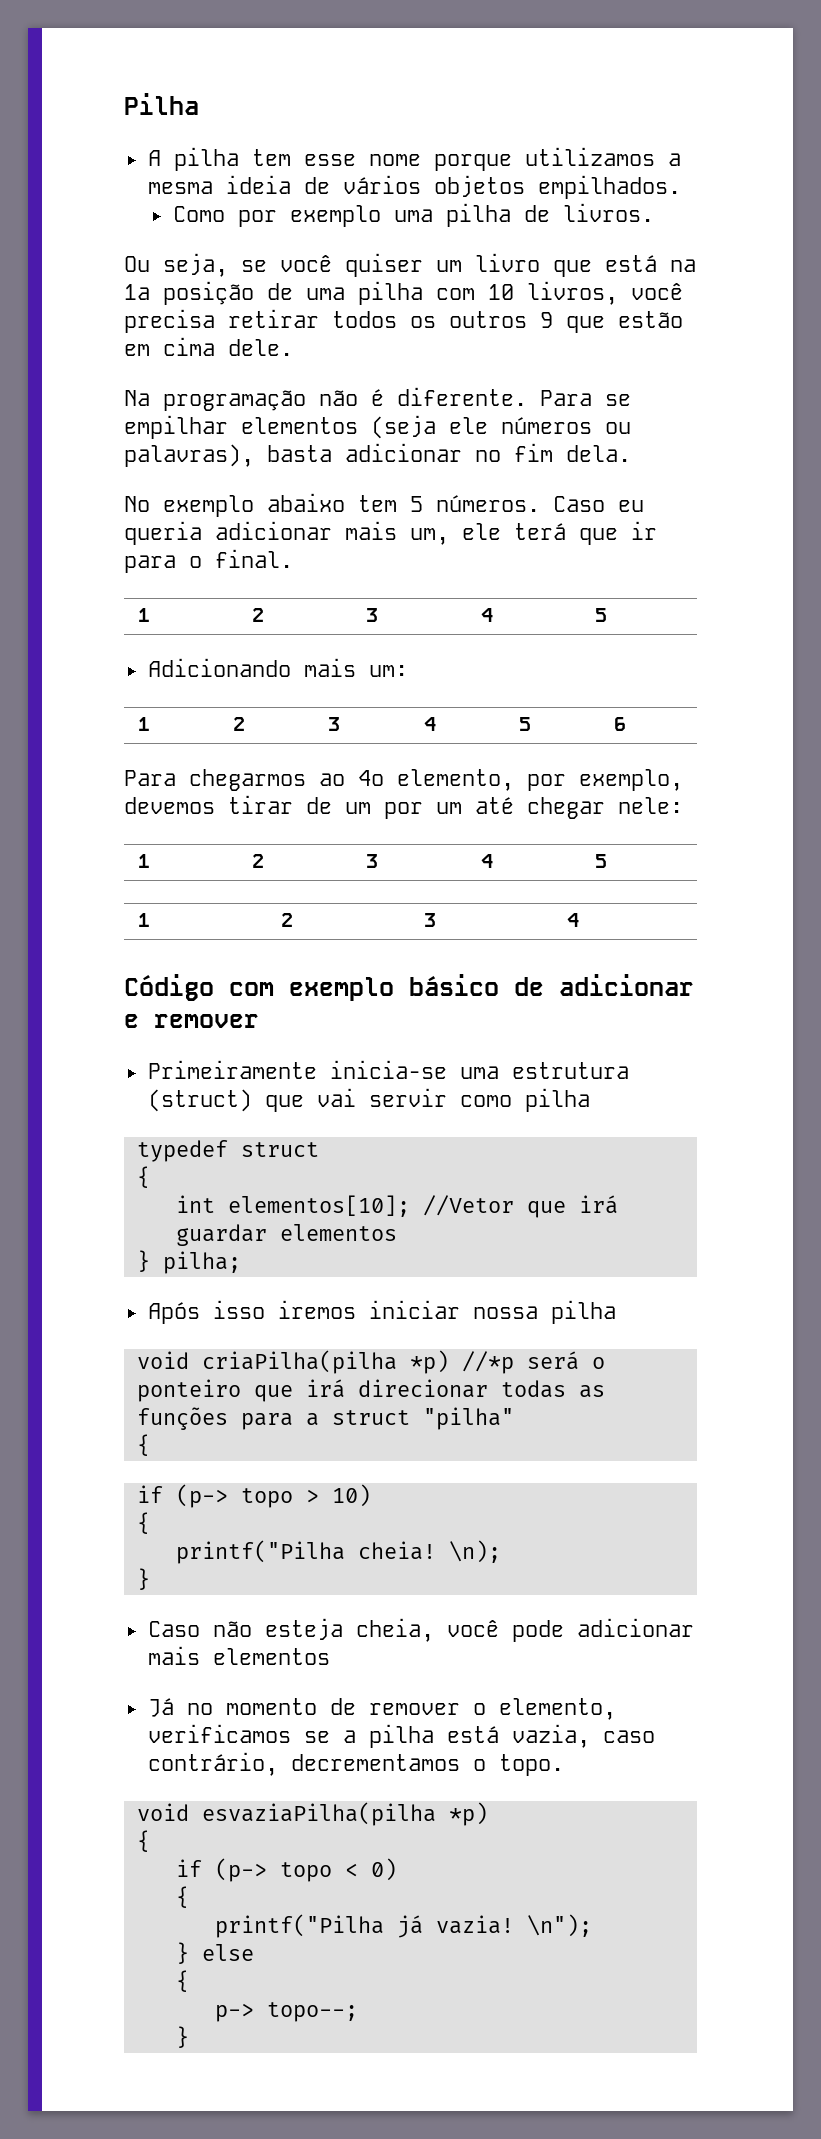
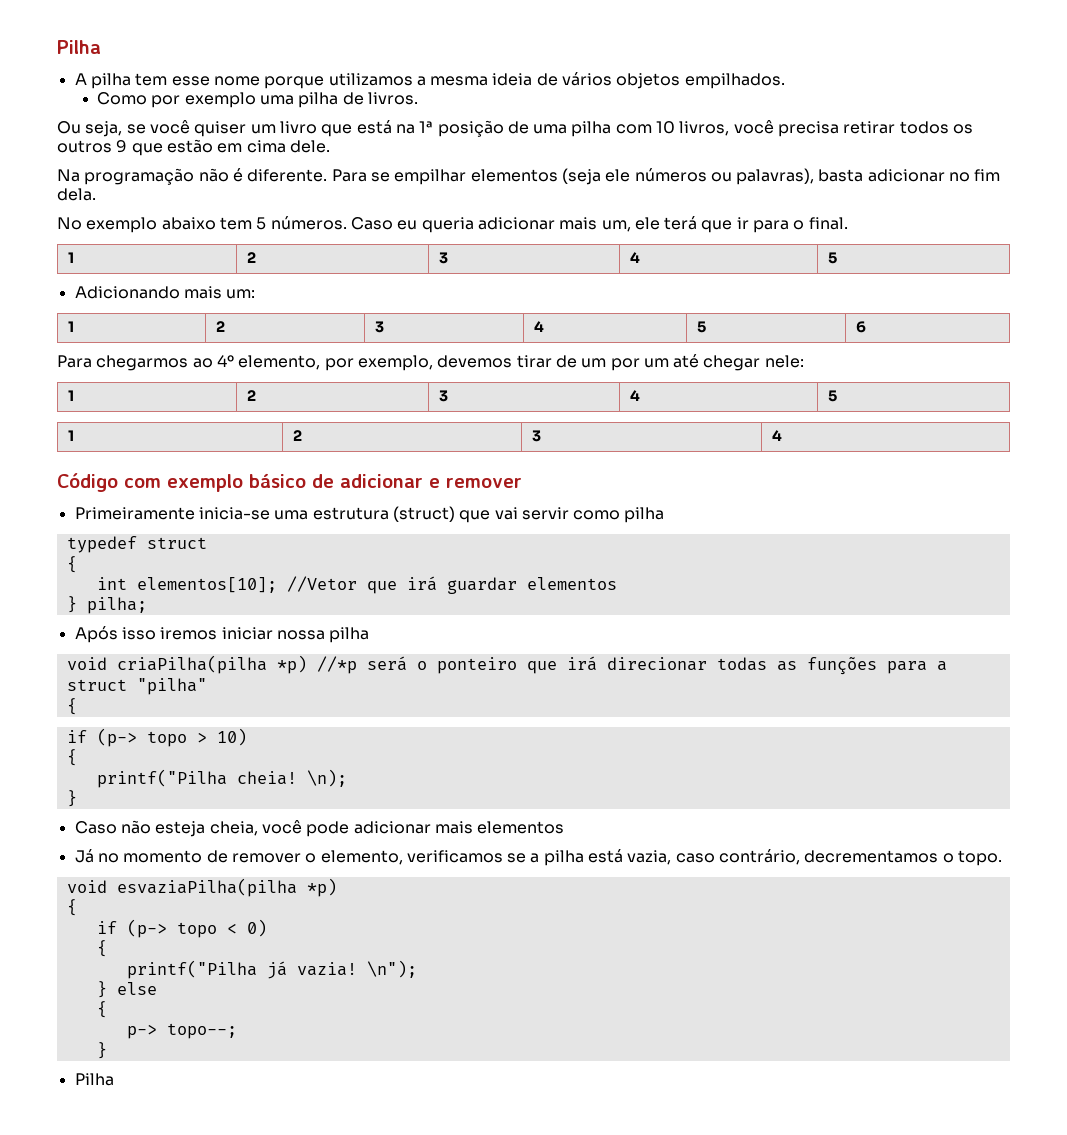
  p-> topo--;
  }
+ Pilha

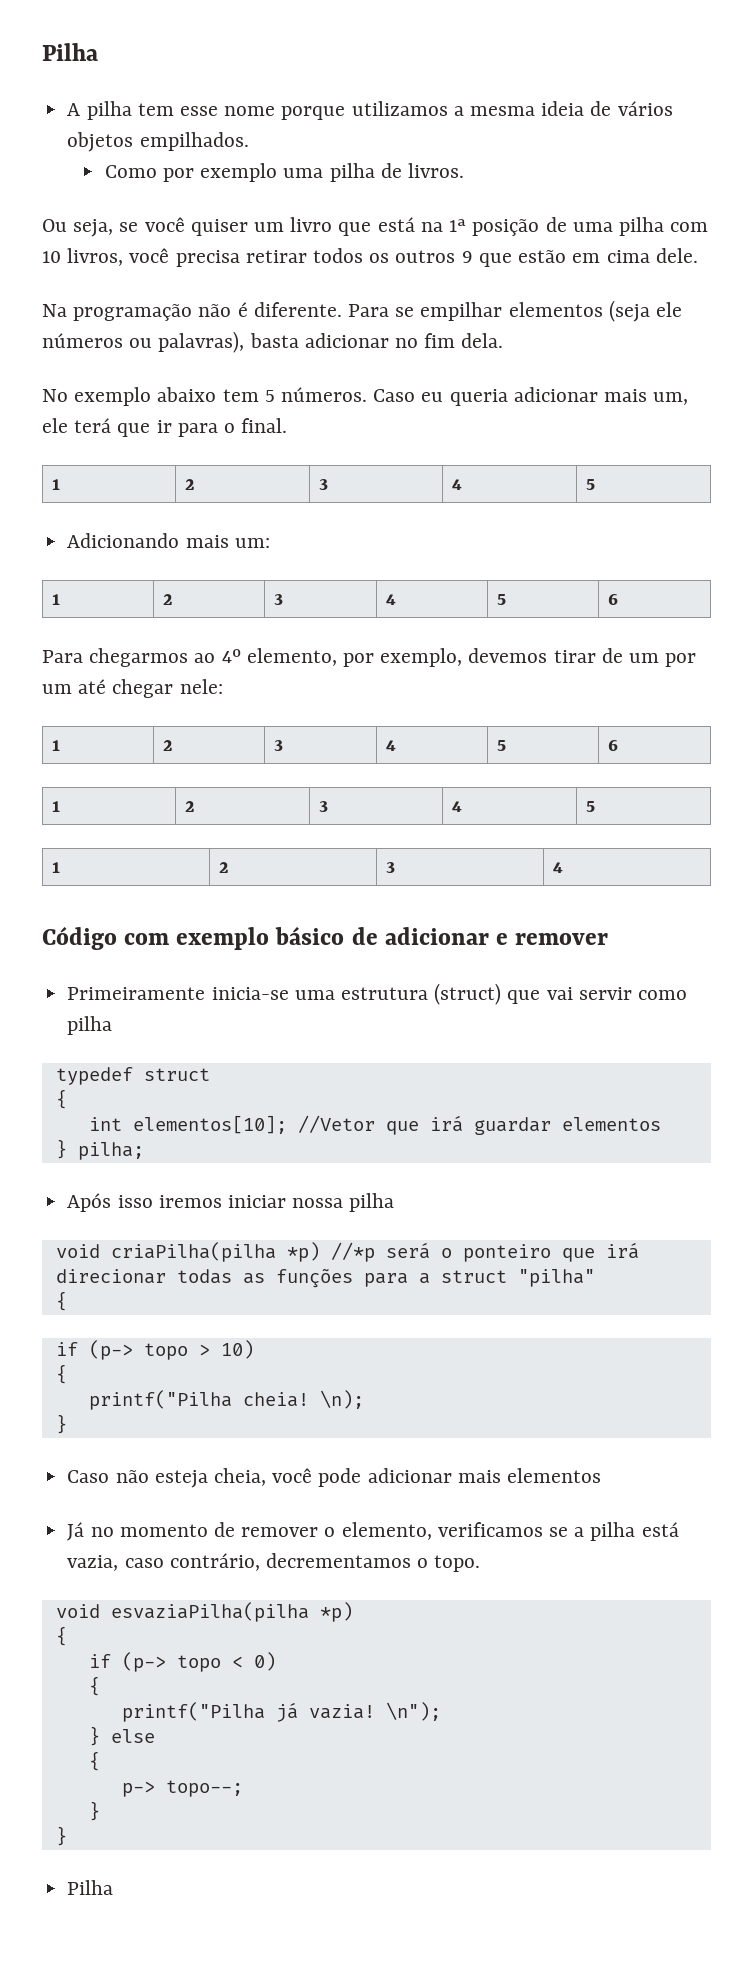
  Para chegarmos ao 4º elemento, por exemplo, devemos tirar de um por um até chegar nele:
+ 1 | 2 | 3 | 4 | 5 | 6
  p-> topo--;
+ }

